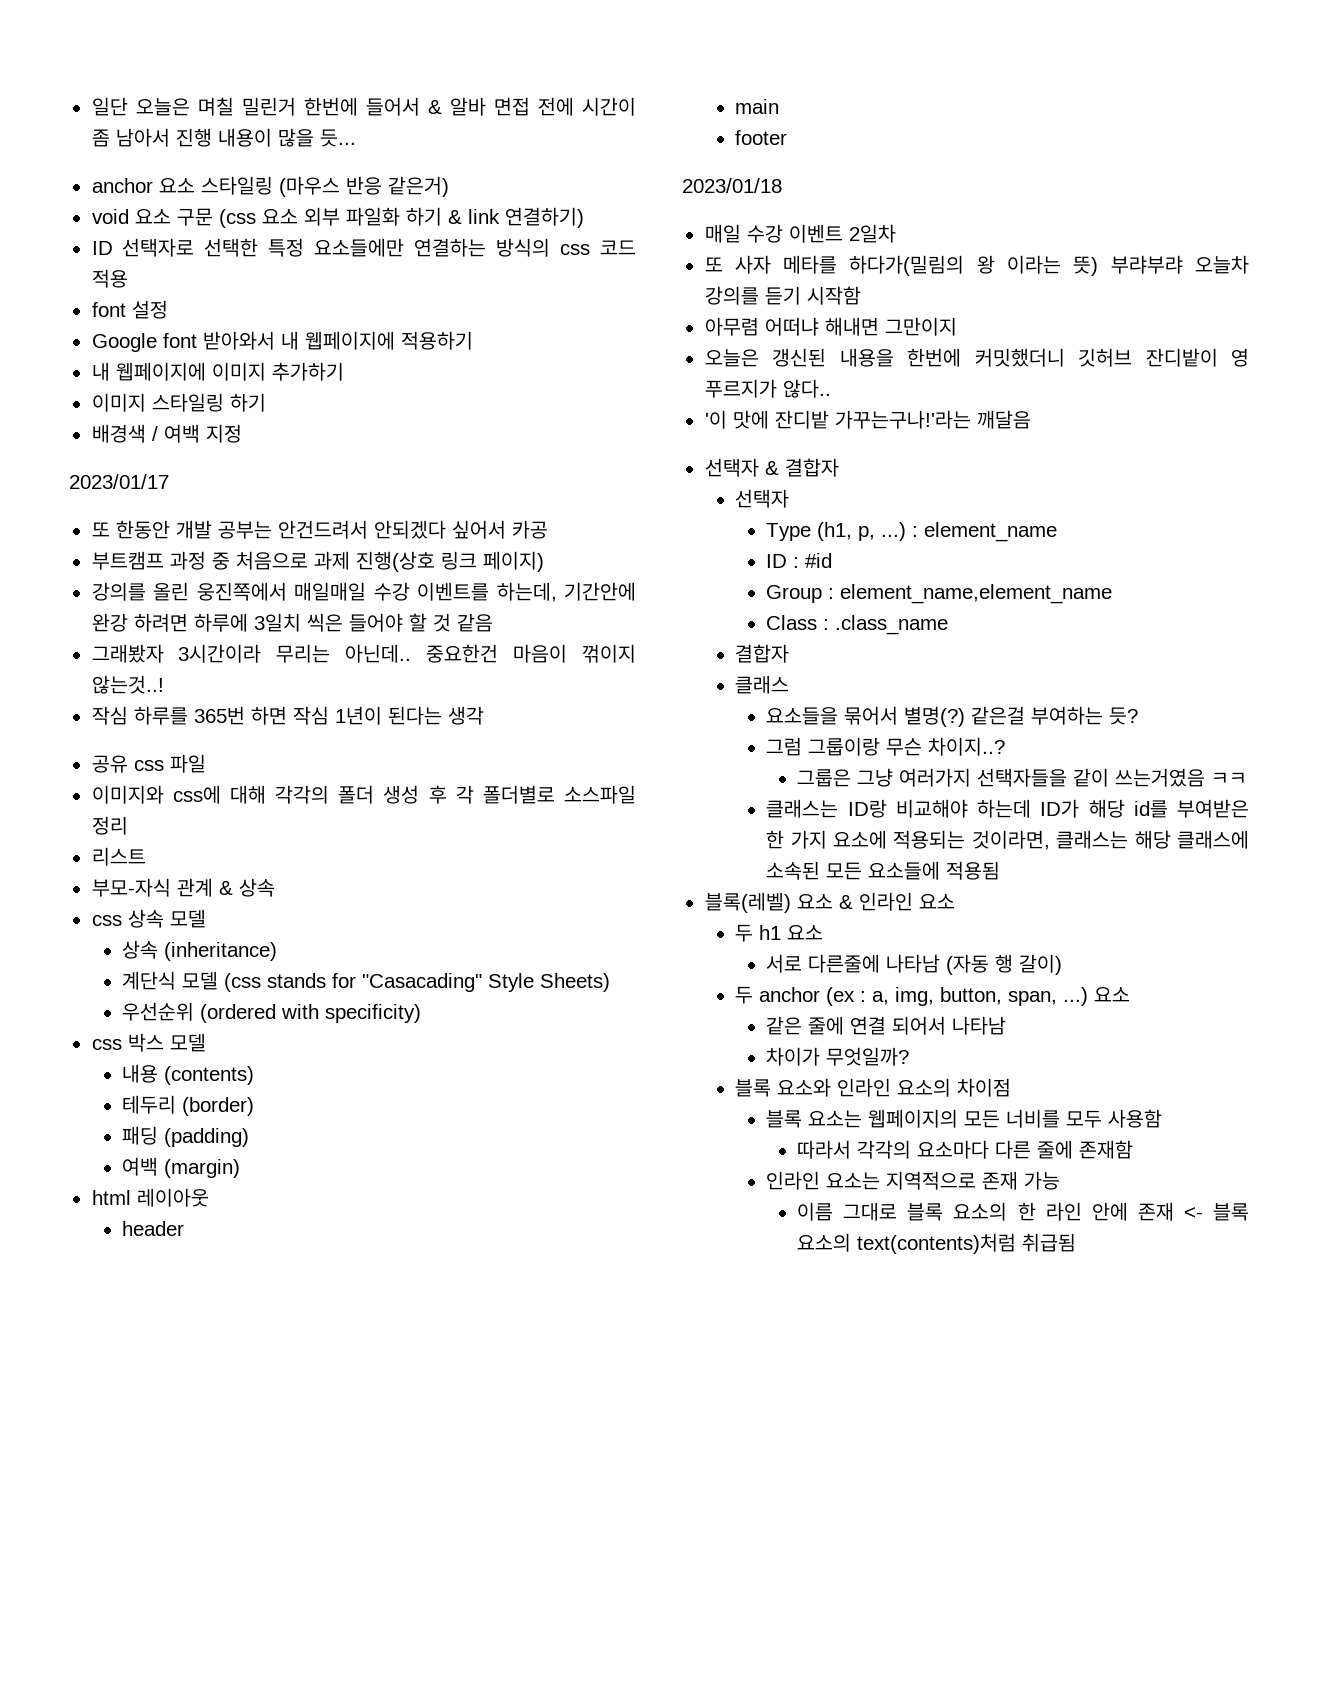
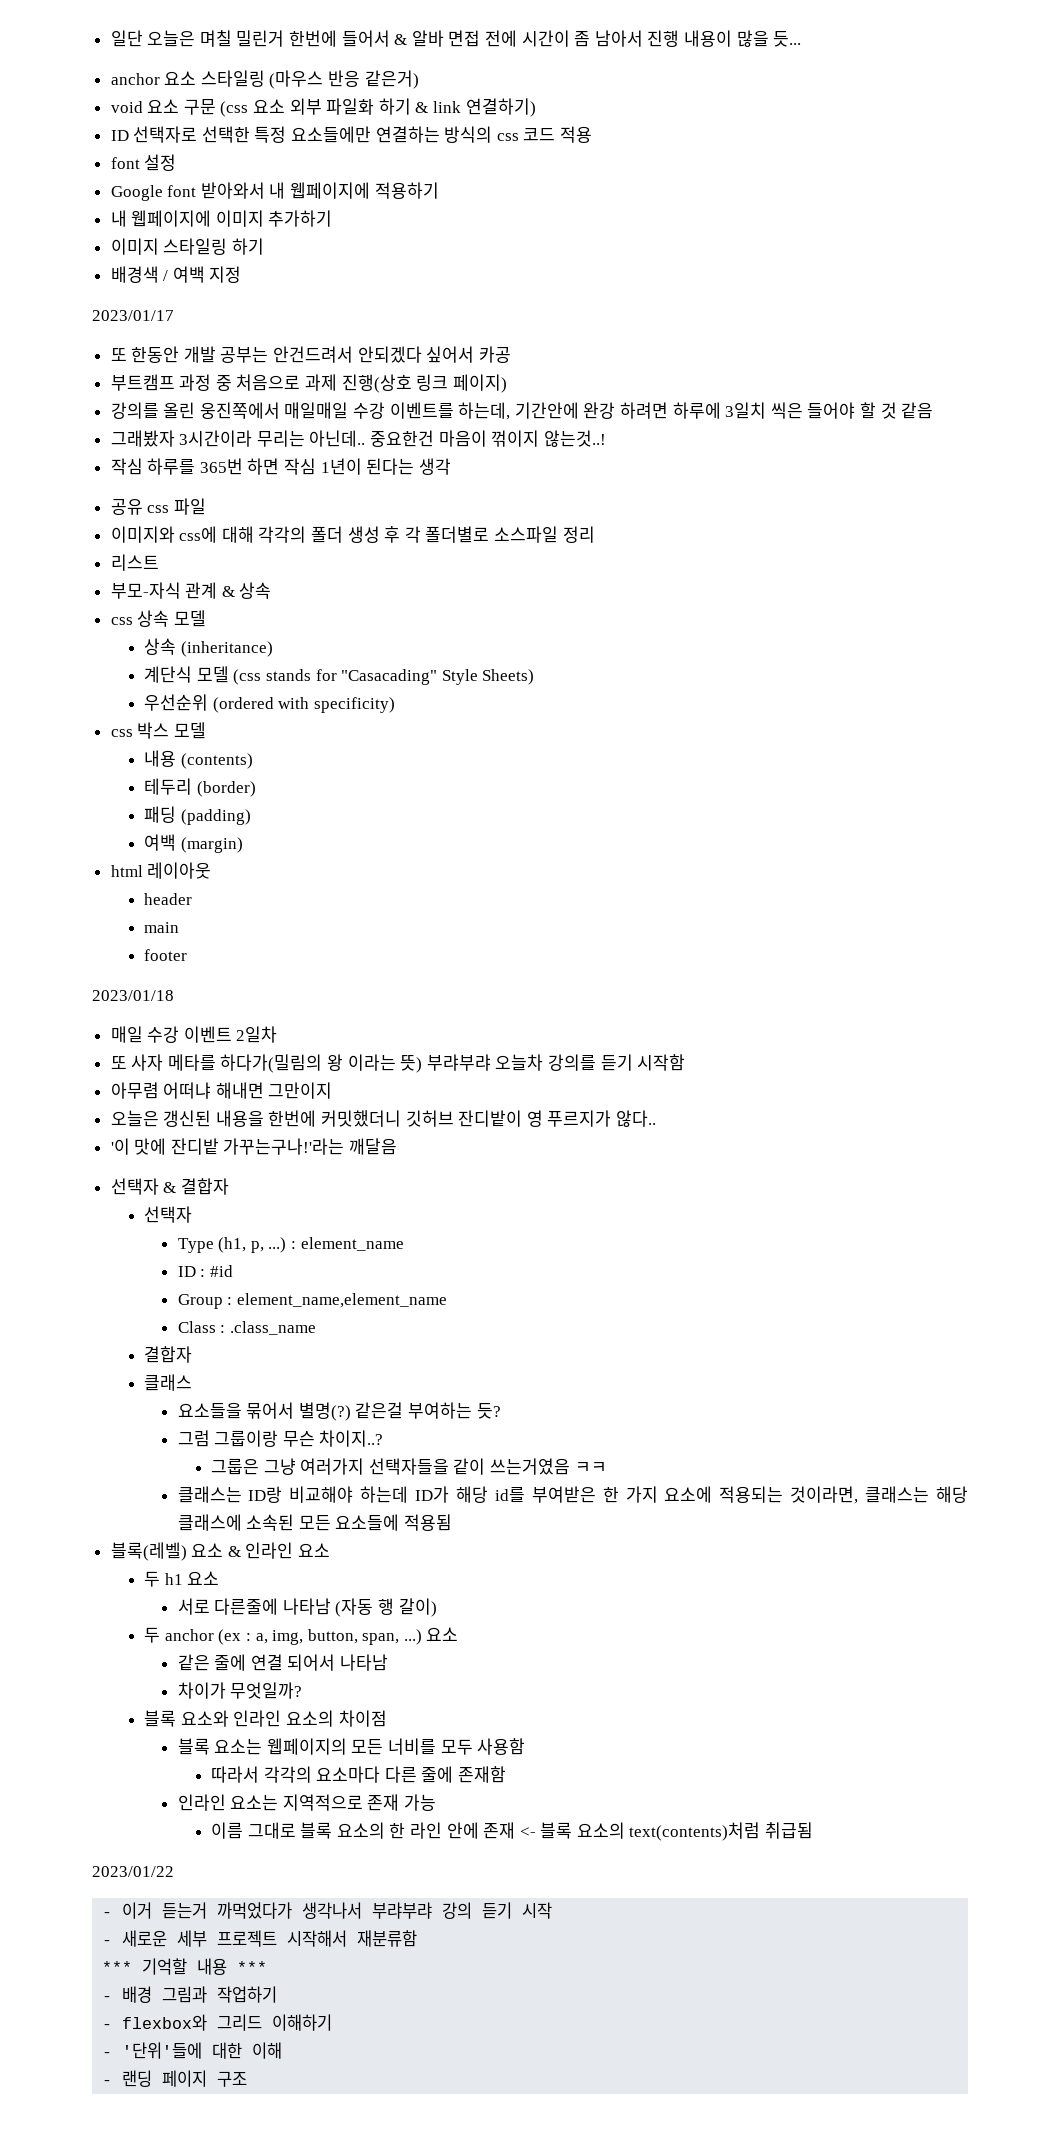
+ 2023/01/22
+ - 이거 듣는거 까먹었다가 생각나서 부랴부랴 강의 듣기 시작
+ - 새로운 세부 프로젝트 시작해서 재분류함
+ *** 기억할 내용 ***
+ - 배경 그림과 작업하기
+ - flexbox와 그리드 이해하기
+ - '단위'들에 대한 이해
+ - 랜딩 페이지 구조

